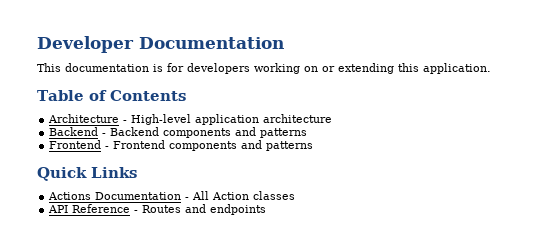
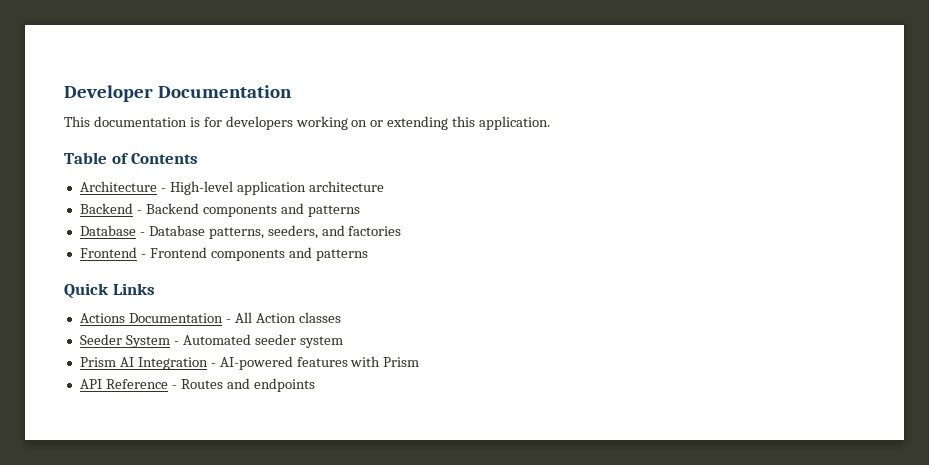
+ Database - Database patterns, seeders, and factories
+ Seeder System - Automated seeder system
+ Prism AI Integration - AI-powered features with Prism

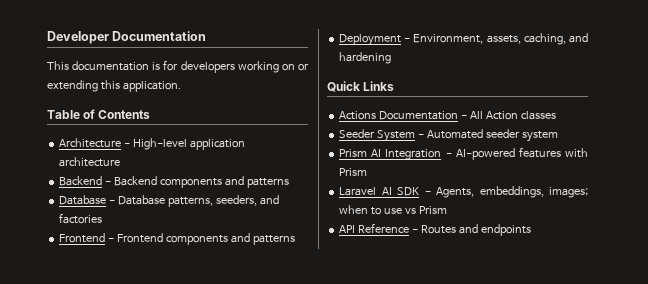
+ Deployment - Environment, assets, caching, and hardening
+ Laravel AI SDK - Agents, embeddings, images; when to use vs Prism

